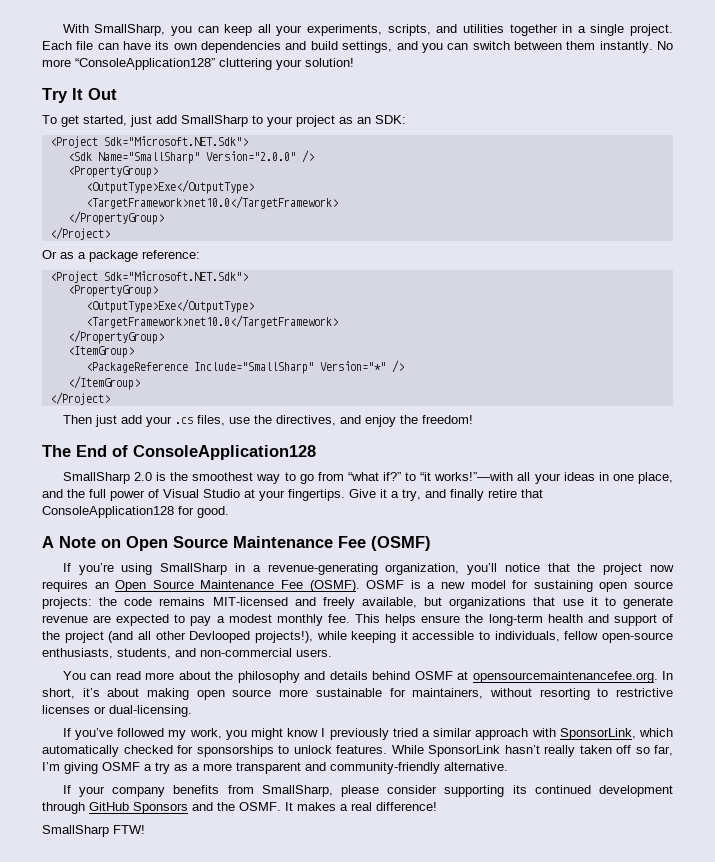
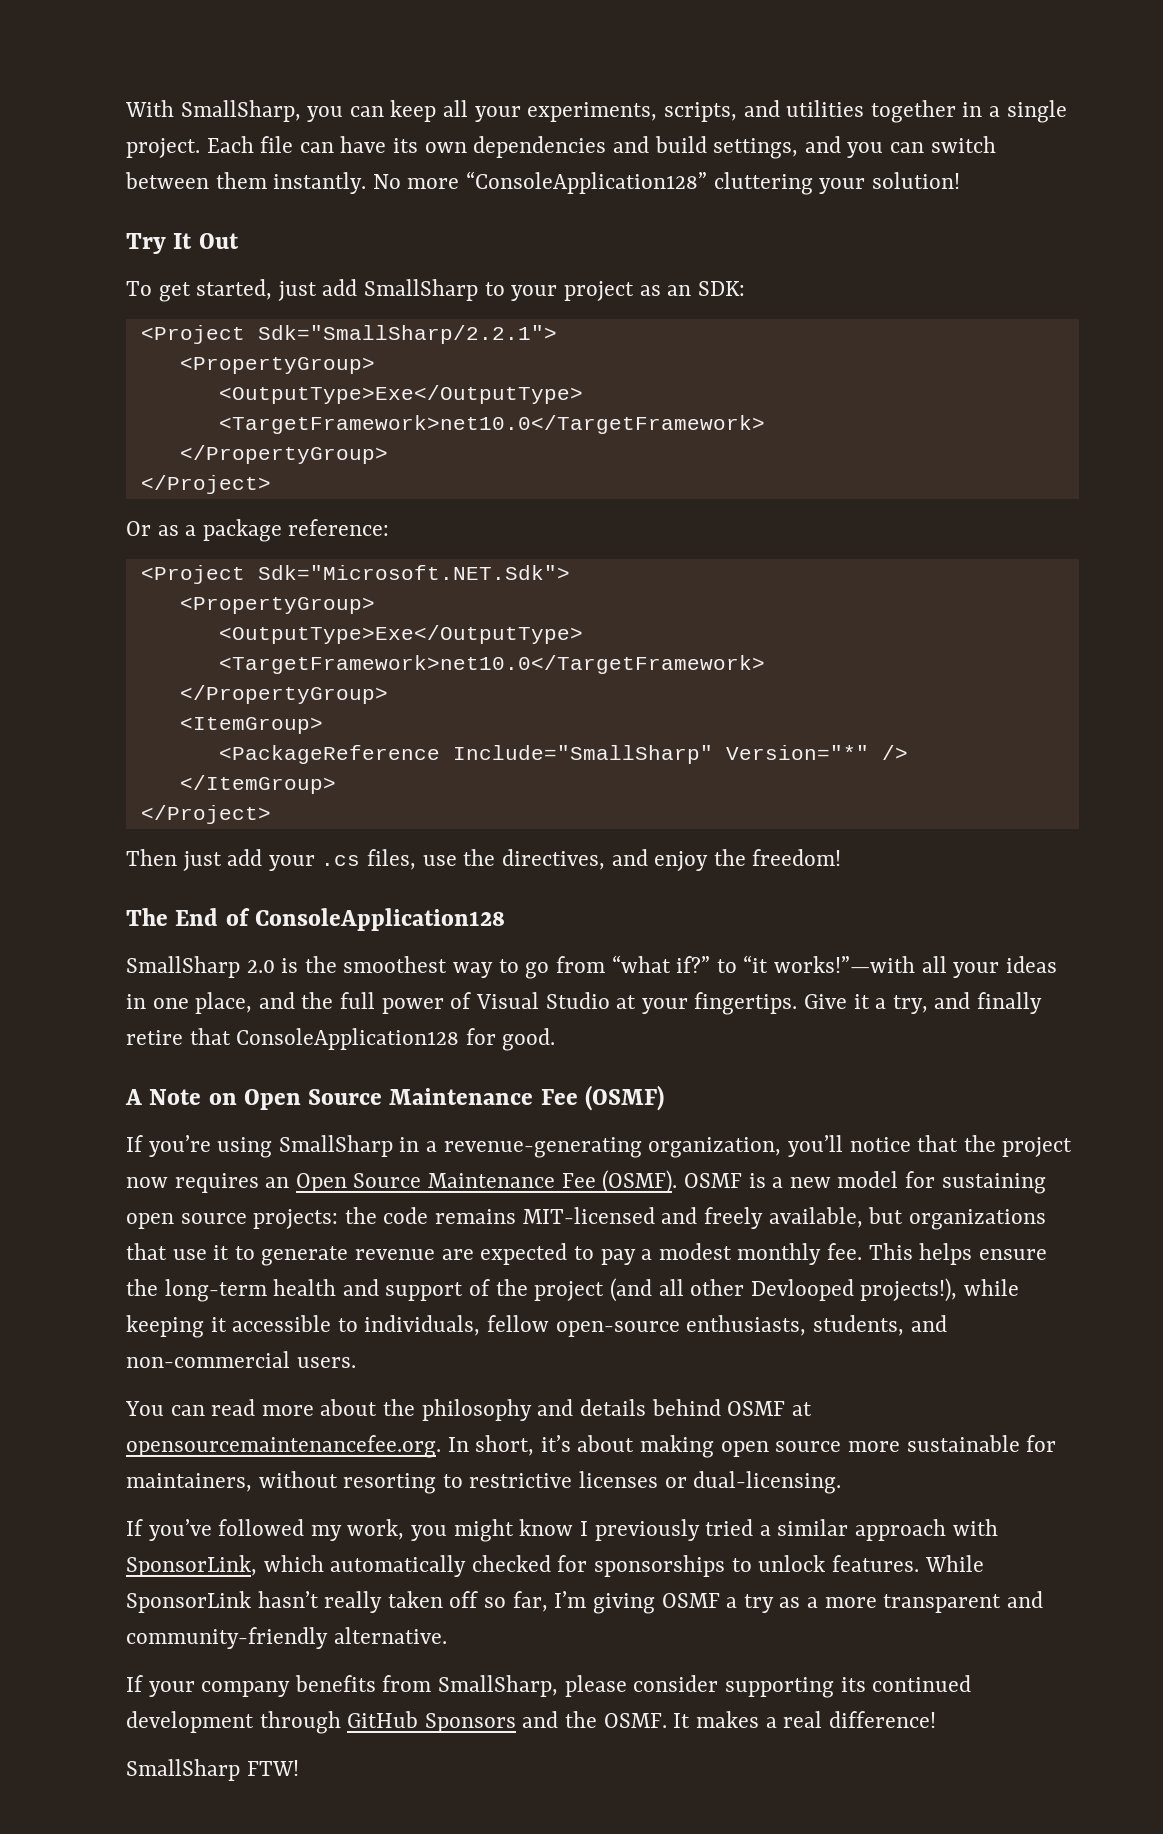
  To get started, just add SmallSharp to your project as an SDK:
- <Project Sdk="Microsoft.NET.Sdk">
- <Sdk Name="SmallSharp" Version="2.0.0" />
+ <Project Sdk="SmallSharp/2.2.1">

